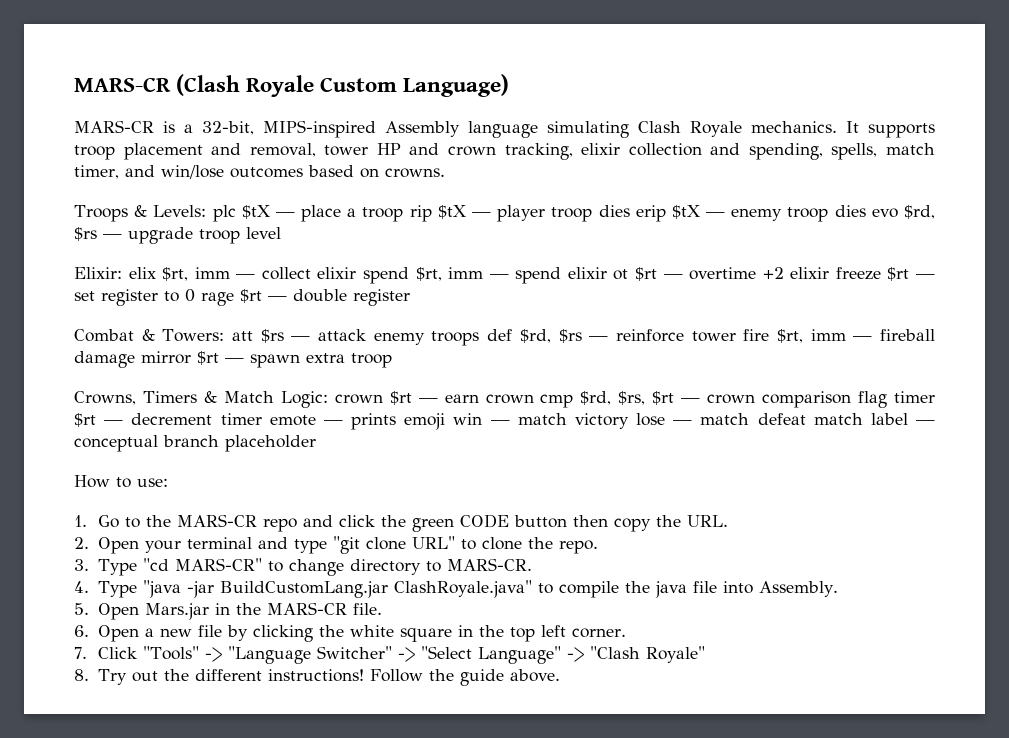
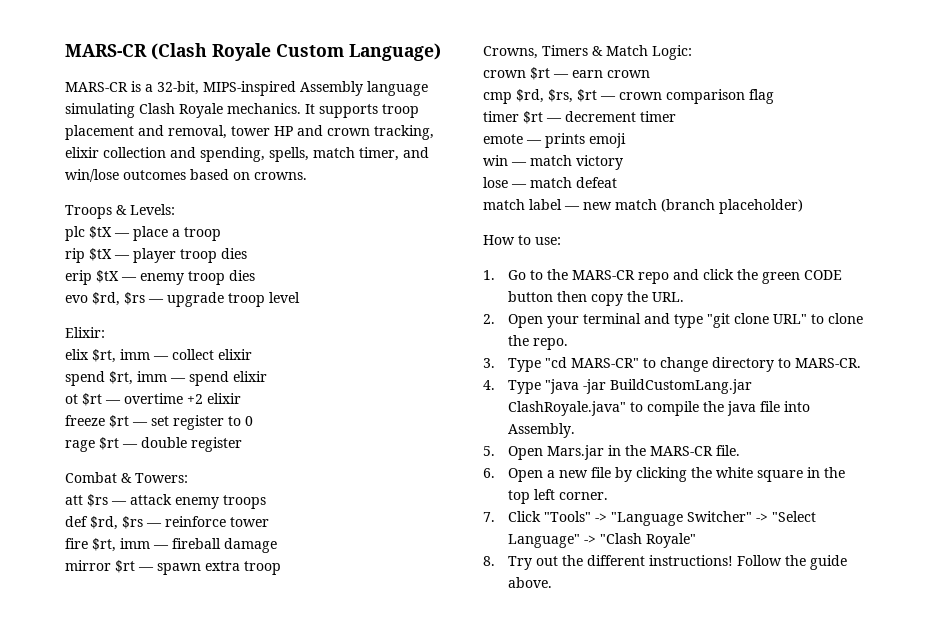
- Troops & Levels: plc $tX — place a troop rip $tX — player troop dies erip $tX — enemy troop dies evo $rd, $rs — upgrade troop level
+ Troops & Levels:
+ plc $tX — place a troop
+ rip $tX — player troop dies
+ erip $tX — enemy troop dies
+ evo $rd, $rs — upgrade troop level
- Elixir: elix $rt, imm — collect elixir spend $rt, imm — spend elixir ot $rt — overtime +2 elixir freeze $rt — set register to 0 rage $rt — double register
+ Elixir:
+ elix $rt, imm — collect elixir
+ spend $rt, imm — spend elixir
+ ot $rt — overtime +2 elixir
+ freeze $rt — set register to 0
+ rage $rt — double register
- Combat & Towers: att $rs — attack enemy troops def $rd, $rs — reinforce tower fire $rt, imm — fireball damage mirror $rt — spawn extra troop
+ Combat & Towers:
+ att $rs — attack enemy troops
+ def $rd, $rs — reinforce tower
+ fire $rt, imm — fireball damage
+ mirror $rt — spawn extra troop
- Crowns, Timers & Match Logic: crown $rt — earn crown cmp $rd, $rs, $rt — crown comparison flag timer $rt — decrement timer emote — prints emoji win — match victory lose — match defeat match label — conceptual branch placeholder
+ Crowns, Timers & Match Logic:
+ crown $rt — earn crown
+ cmp $rd, $rs, $rt — crown comparison flag
+ timer $rt — decrement timer
+ emote — prints emoji
+ win — match victory
+ lose — match defeat
+ match label — new match (branch placeholder)

